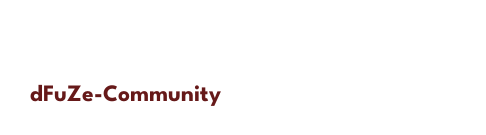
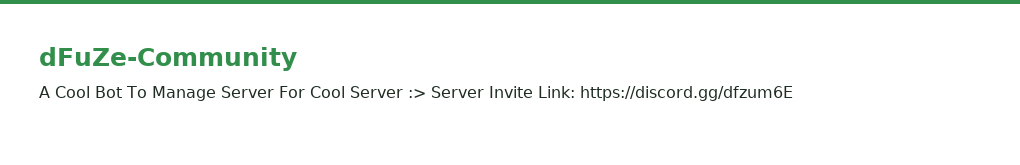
+ A Cool Bot To Manage Server For Cool Server :> Server Invite Link: https://discord.gg/dfzum6E

